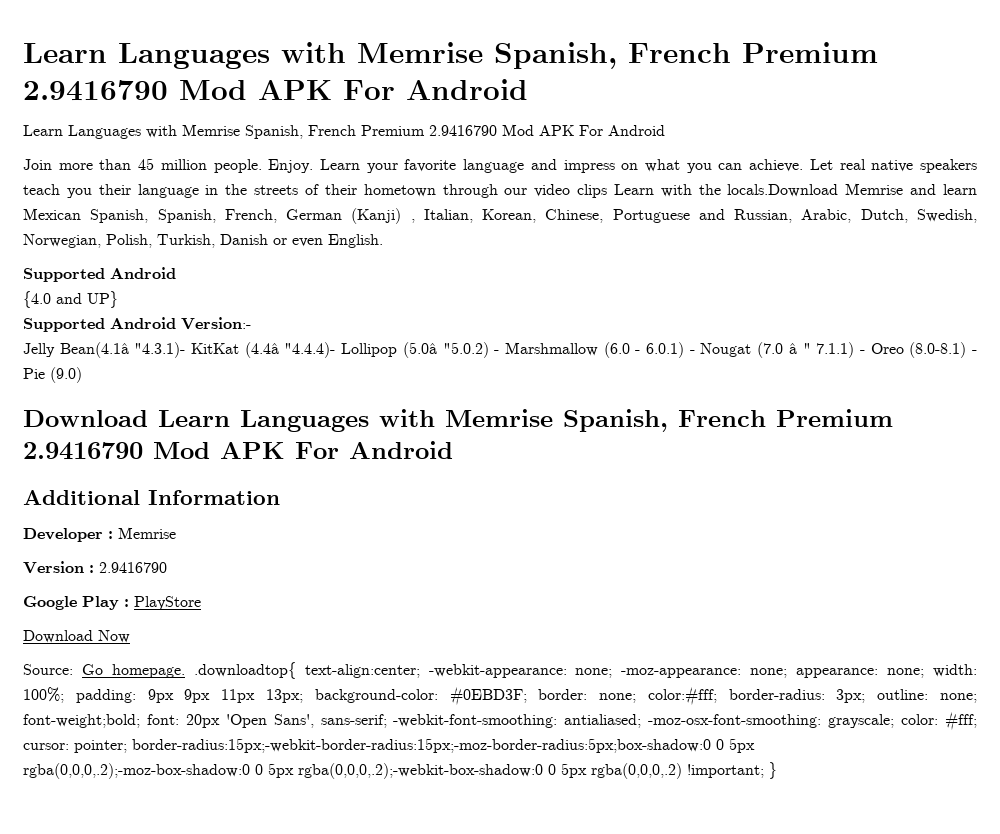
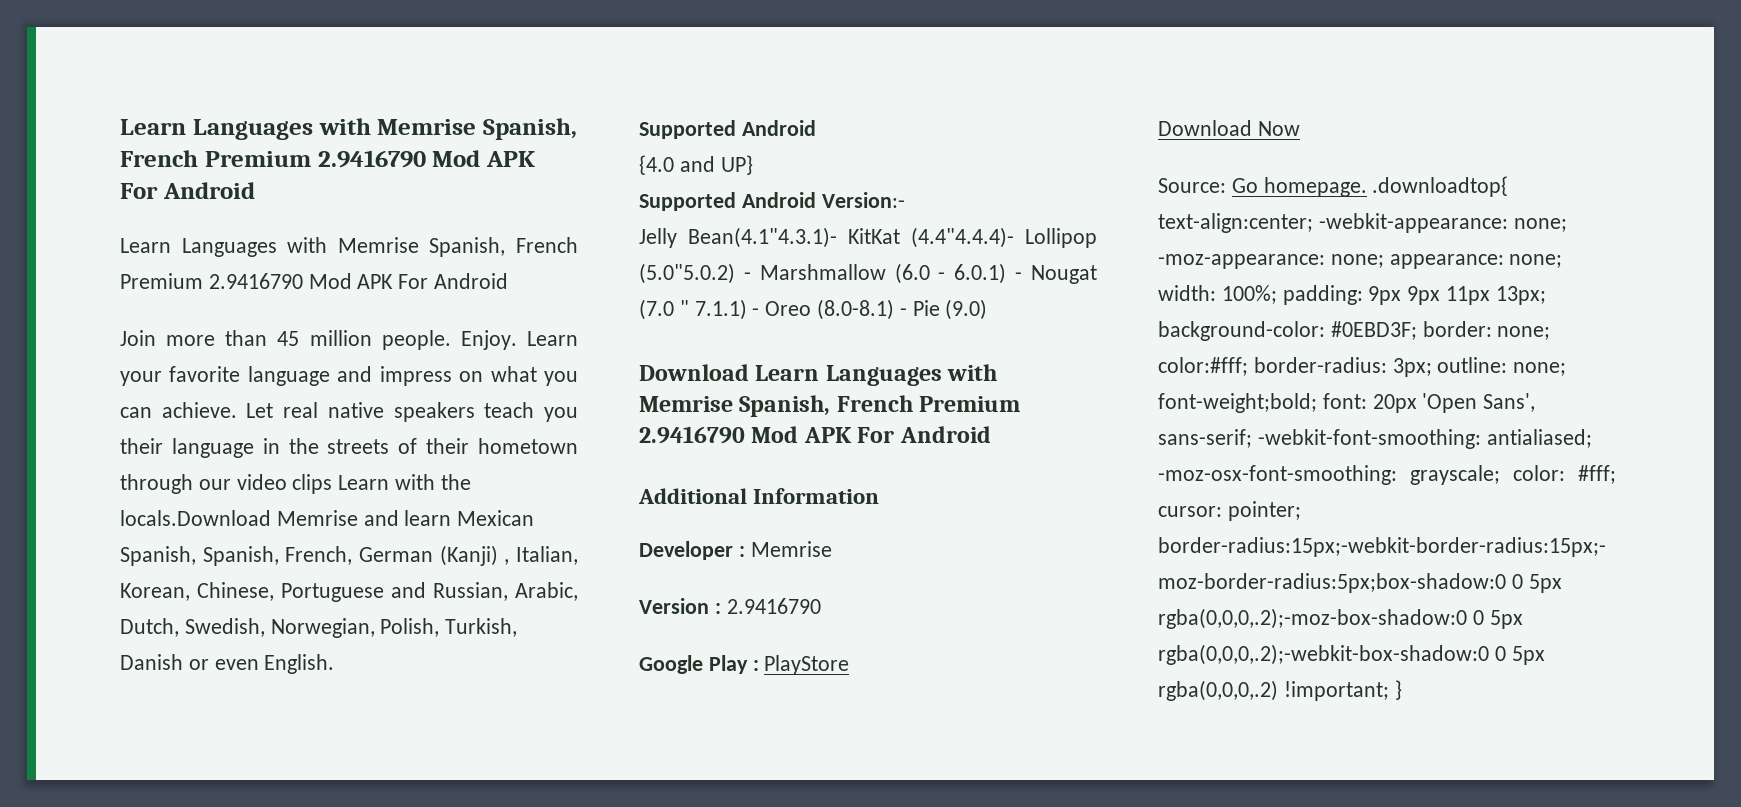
- Jelly Bean(4.1â "4.3.1)- KitKat (4.4â "4.4.4)- Lollipop (5.0â "5.0.2) - Marshmallow (6.0 - 6.0.1) - Nougat (7.0 â " 7.1.1) - Oreo (8.0-8.1) - Pie (9.0)
+ Jelly Bean(4.1"4.3.1)- KitKat (4.4"4.4.4)- Lollipop (5.0"5.0.2) - Marshmallow (6.0 - 6.0.1) - Nougat (7.0 " 7.1.1) - Oreo (8.0-8.1) - Pie (9.0)

